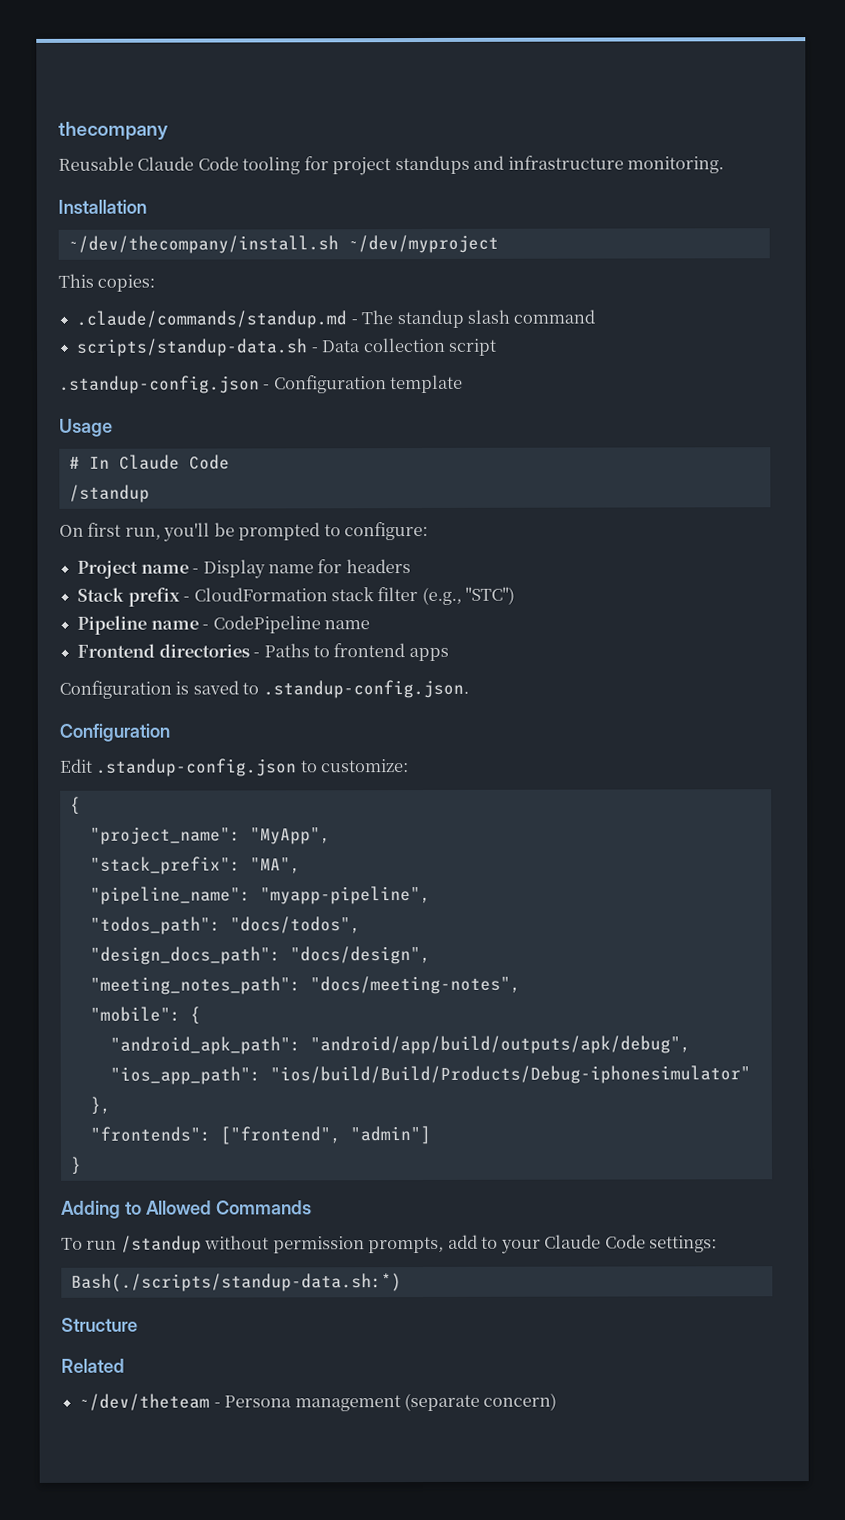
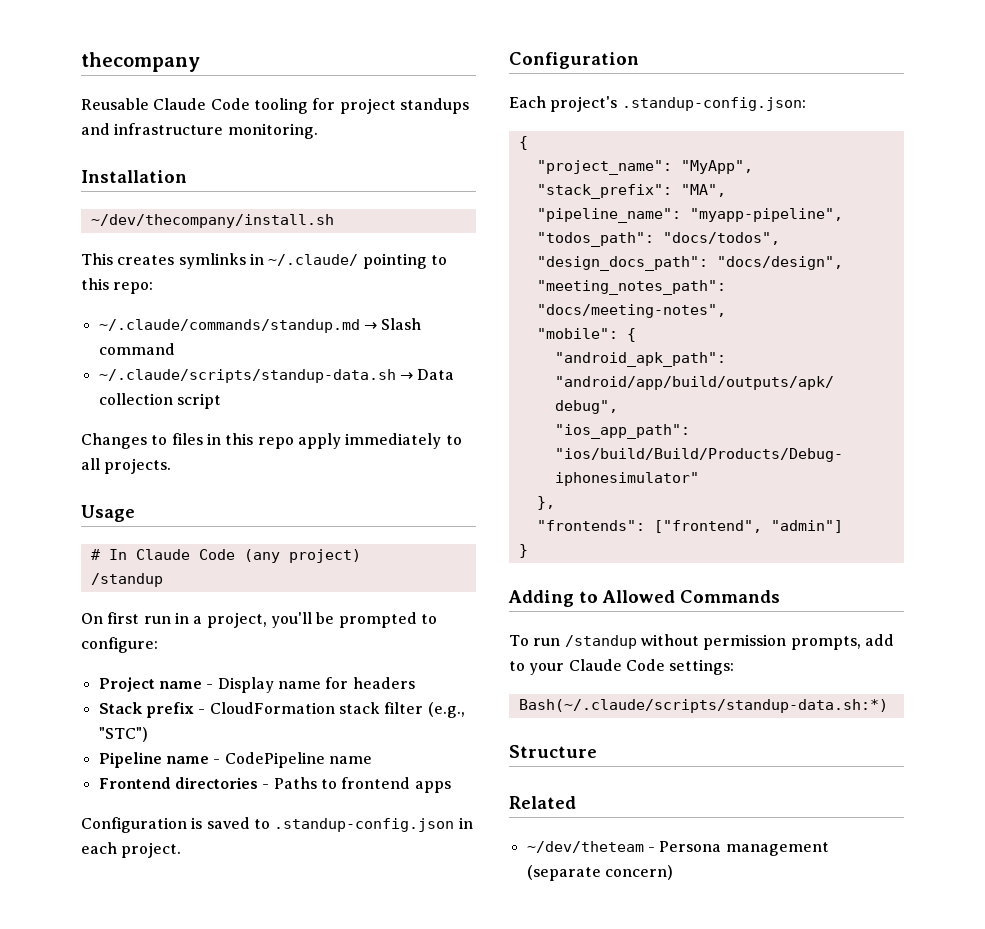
- ~/dev/thecompany/install.sh ~/dev/myproject
+ ~/dev/thecompany/install.sh
- This copies:
- .claude/commands/standup.md - The standup slash command
+ This creates symlinks in ~/.claude/ pointing to this repo:
+ ~/.claude/commands/standup.md → Slash command
- scripts/standup-data.sh - Data collection script
+ ~/.claude/scripts/standup-data.sh → Data collection script
- .standup-config.json - Configuration template
+ Changes to files in this repo apply immediately to all projects.
- # In Claude Code
+ # In Claude Code (any project)
- On first run, you'll be prompted to configure:
+ On first run in a project, you'll be prompted to configure:
- Configuration is saved to .standup-config.json.
+ Configuration is saved to .standup-config.json in each project.
  Configuration
- Edit .standup-config.json to customize:
+ Each project's .standup-config.json:
- Bash(./scripts/standup-data.sh:*)
+ Bash(~/.claude/scripts/standup-data.sh:*)

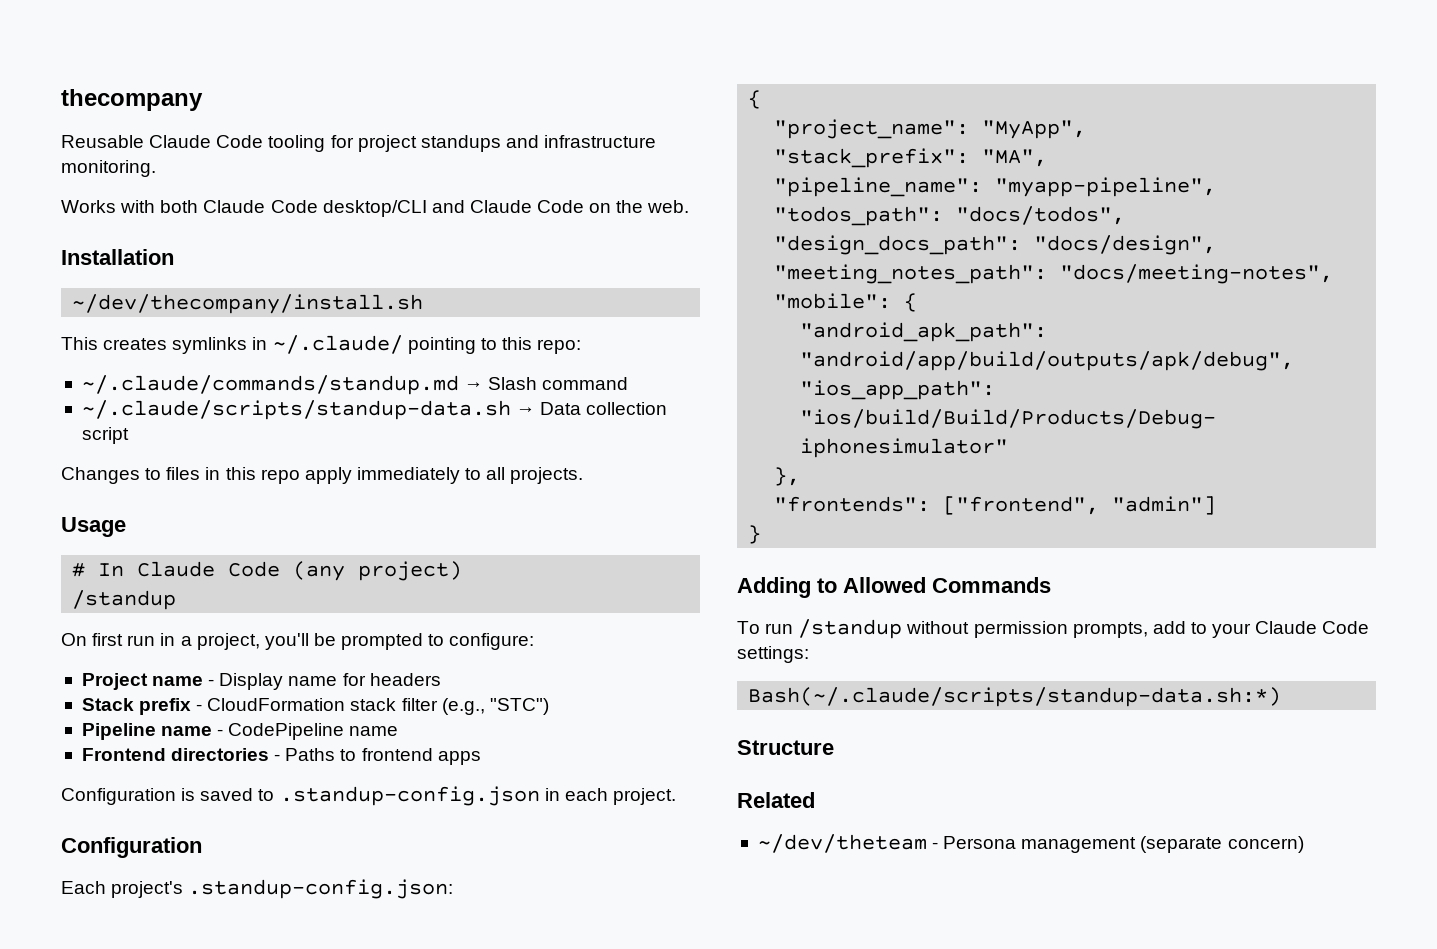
+ Works with both Claude Code desktop/CLI and Claude Code on the web.

